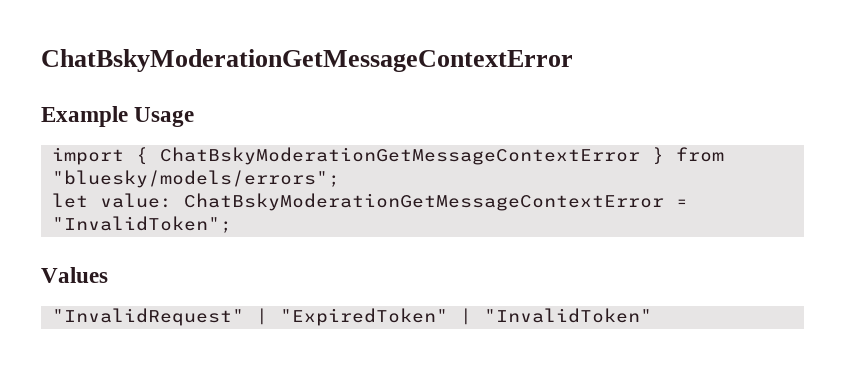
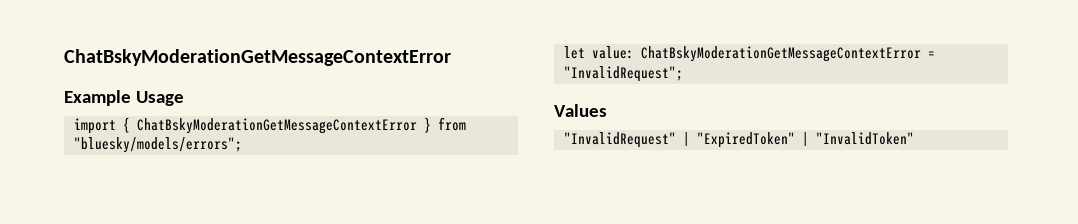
- let value: ChatBskyModerationGetMessageContextError = "InvalidToken";
+ let value: ChatBskyModerationGetMessageContextError = "InvalidRequest";

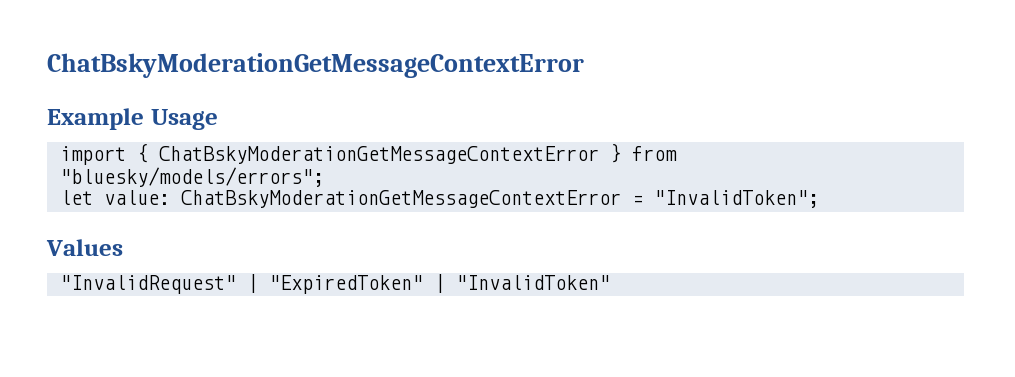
- let value: ChatBskyModerationGetMessageContextError = "InvalidRequest";
+ let value: ChatBskyModerationGetMessageContextError = "InvalidToken";

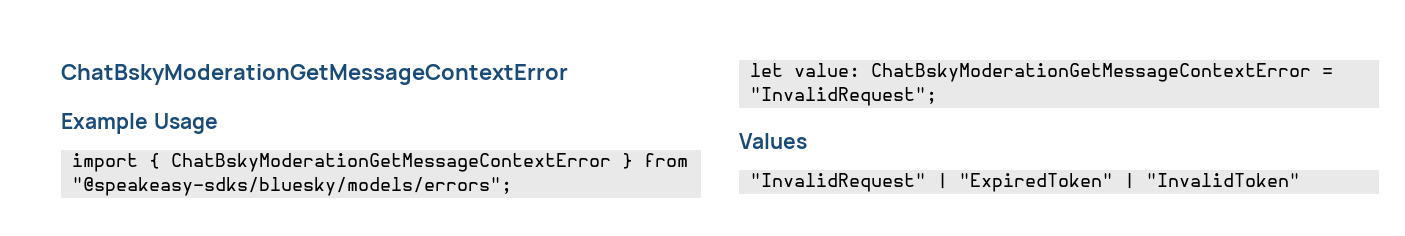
- import { ChatBskyModerationGetMessageContextError } from "bluesky/models/errors";
+ import { ChatBskyModerationGetMessageContextError } from "@speakeasy-sdks/bluesky/models/errors";
- let value: ChatBskyModerationGetMessageContextError = "InvalidToken";
+ let value: ChatBskyModerationGetMessageContextError = "InvalidRequest";

